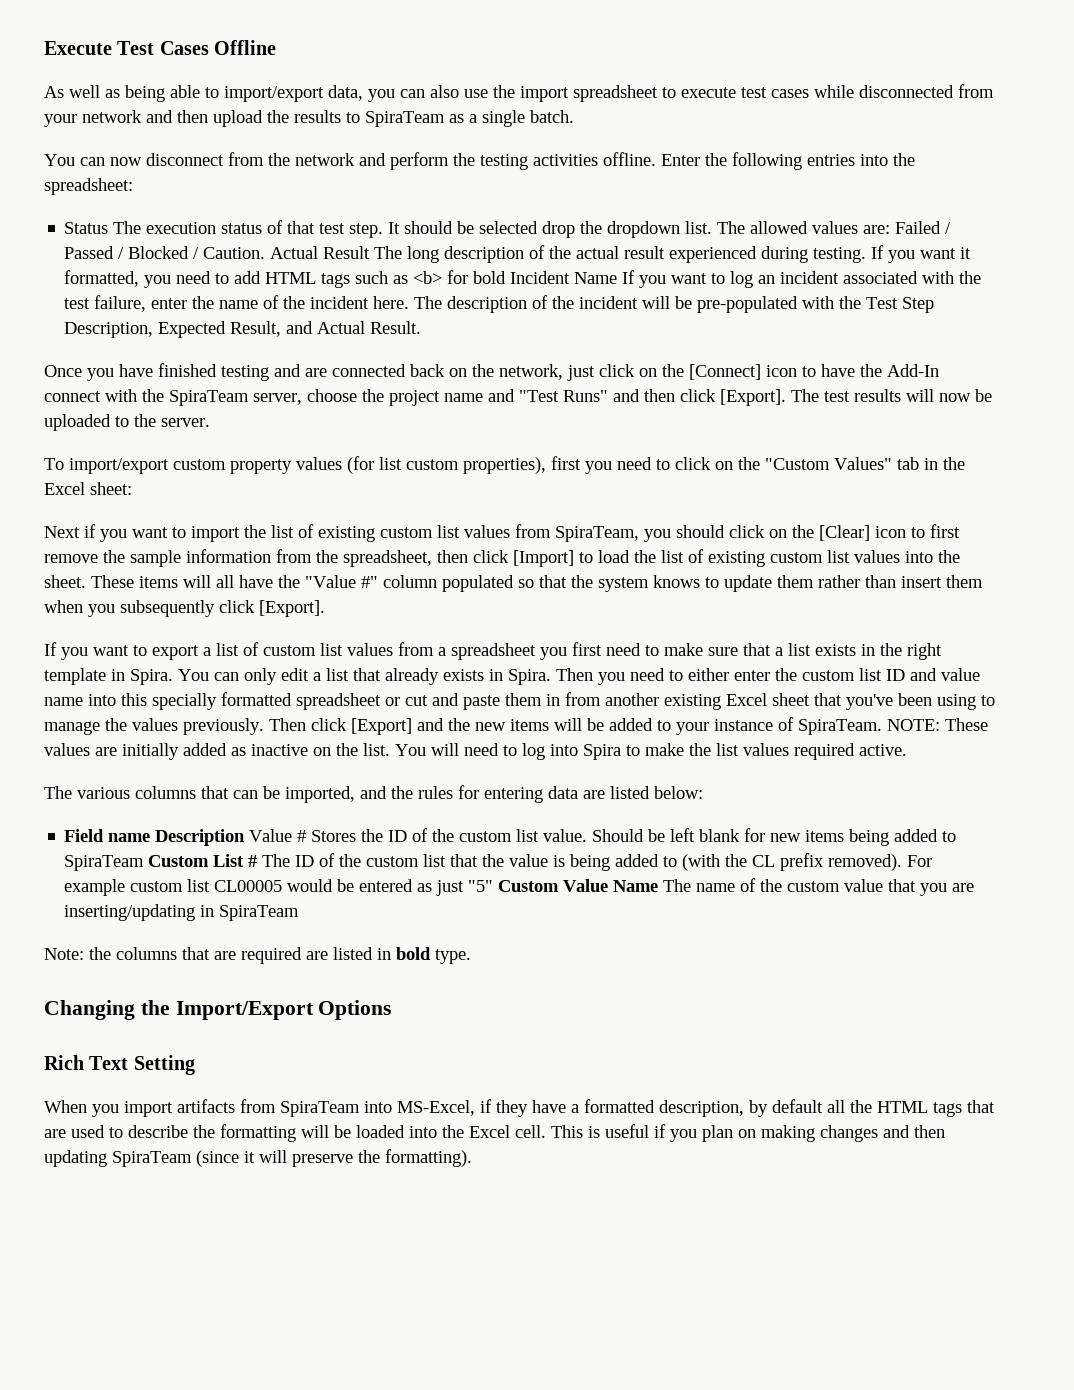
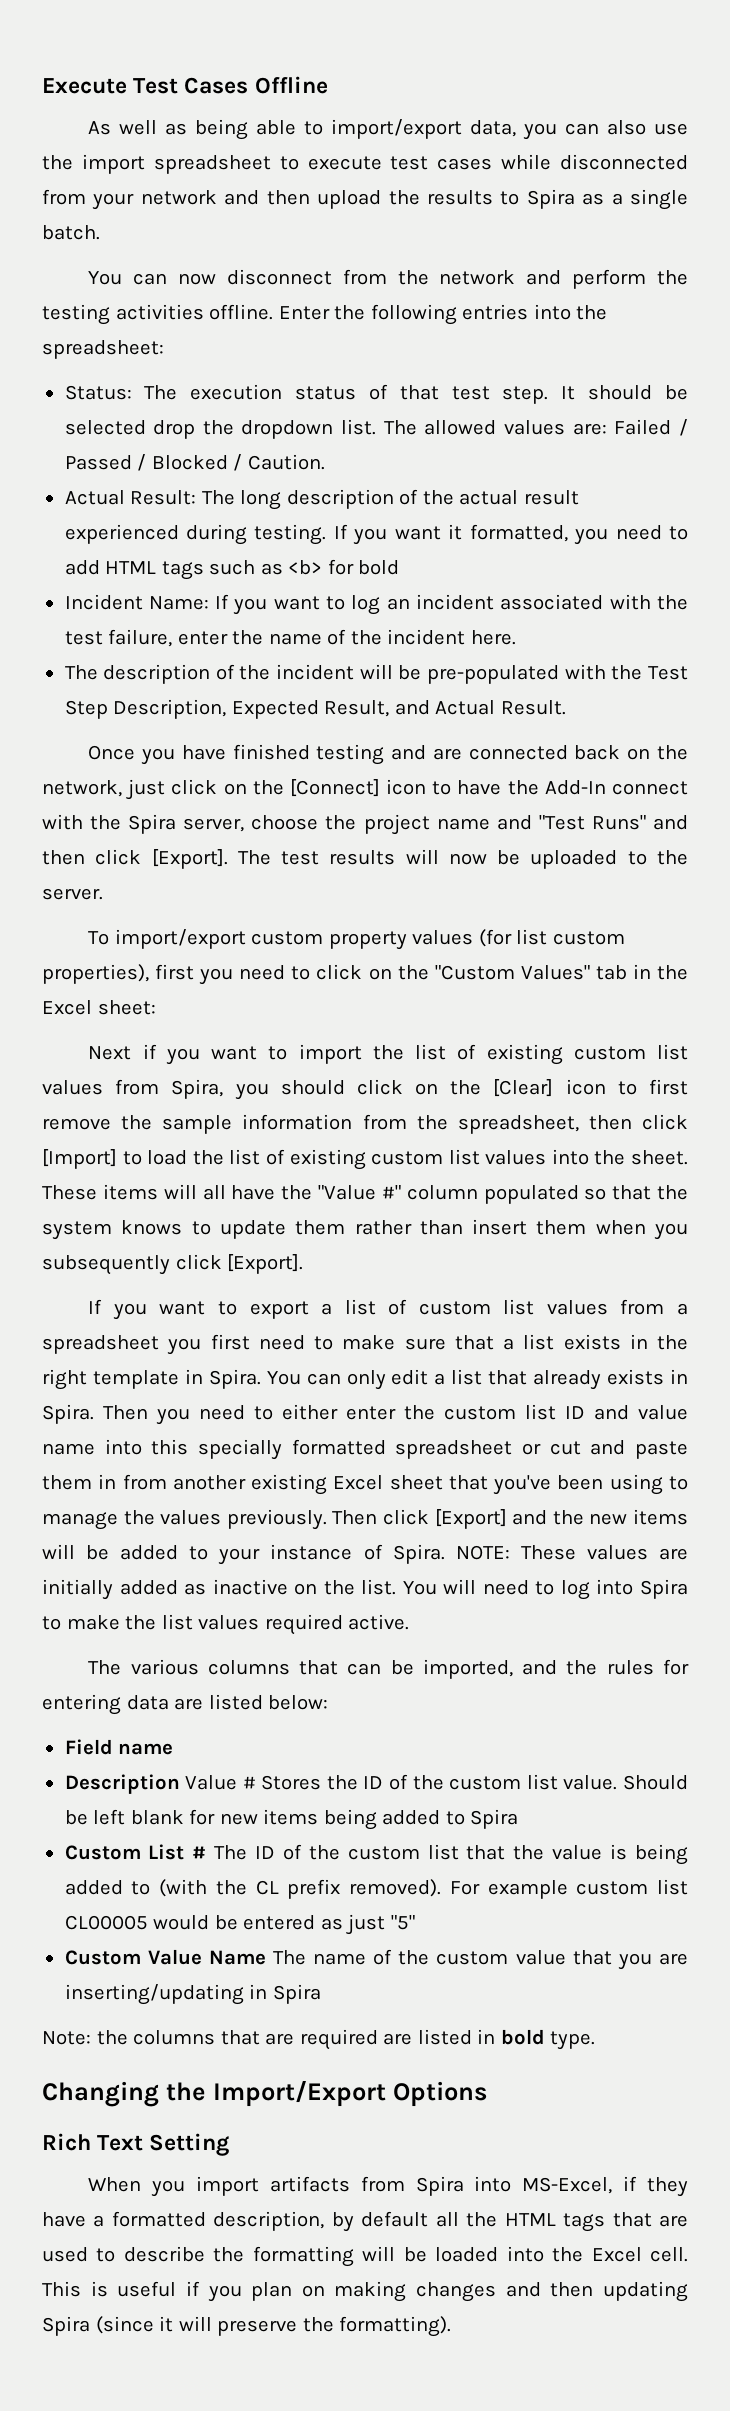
- As well as being able to import/export data, you can also use the import spreadsheet to execute test cases while disconnected from your network and then upload the results to SpiraTeam as a single batch.
+ As well as being able to import/export data, you can also use the import spreadsheet to execute test cases while disconnected from your network and then upload the results to Spira as a single batch.
- Status The execution status of that test step.
+ Status: The execution status of that test step.
- The allowed values are: Failed / Passed / Blocked / Caution. Actual Result The long description of the actual result experienced during testing.
+ The allowed values are: Failed / Passed / Blocked / Caution.
+ Actual Result: The long description of the actual result experienced during testing.
- If you want it formatted, you need to add HTML tags such as <b> for bold Incident Name If you want to log an incident associated with the test failure, enter the name of the incident here. The description of the incident will be pre-populated with the Test Step Description, Expected Result, and Actual Result.
+ If you want it formatted, you need to add HTML tags such as <b> for bold
+ Incident Name: If you want to log an incident associated with the test failure, enter the name of the incident here.
+ The description of the incident will be pre-populated with the Test Step Description, Expected Result, and Actual Result.
- Once you have finished testing and are connected back on the network, just click on the [Connect] icon to have the Add-In connect with the SpiraTeam server, choose the project name and "Test Runs" and then click [Export].
+ Once you have finished testing and are connected back on the network, just click on the [Connect] icon to have the Add-In connect with the Spira server, choose the project name and "Test Runs" and then click [Export].
- Next if you want to import the list of existing custom list values from SpiraTeam, you should click on the [Clear] icon to first remove the sample information from the spreadsheet, then click [Import] to load the list of existing custom list values into the sheet.
+ Next if you want to import the list of existing custom list values from Spira, you should click on the [Clear] icon to first remove the sample information from the spreadsheet, then click [Import] to load the list of existing custom list values into the sheet.
- Then click [Export] and the new items will be added to your instance of SpiraTeam.
+ Then click [Export] and the new items will be added to your instance of Spira.
- Field name Description Value # Stores the ID of the custom list value.
+ Field name
+ Description Value # Stores the ID of the custom list value.
- Should be left blank for new items being added to SpiraTeam Custom List # The ID of the custom list that the value is being added to (with the CL prefix removed).
+ Should be left blank for new items being added to Spira
+ Custom List # The ID of the custom list that the value is being added to (with the CL prefix removed).
- For example custom list CL00005 would be entered as just "5" Custom Value Name The name of the custom value that you are inserting/updating in SpiraTeam
+ For example custom list CL00005 would be entered as just "5"
+ Custom Value Name The name of the custom value that you are inserting/updating in Spira
- When you import artifacts from SpiraTeam into MS-Excel, if they have a formatted description, by default all the HTML tags that are used to describe the formatting will be loaded into the Excel cell.
+ When you import artifacts from Spira into MS-Excel, if they have a formatted description, by default all the HTML tags that are used to describe the formatting will be loaded into the Excel cell.
- This is useful if you plan on making changes and then updating SpiraTeam (since it will preserve the formatting).
+ This is useful if you plan on making changes and then updating Spira (since it will preserve the formatting).

